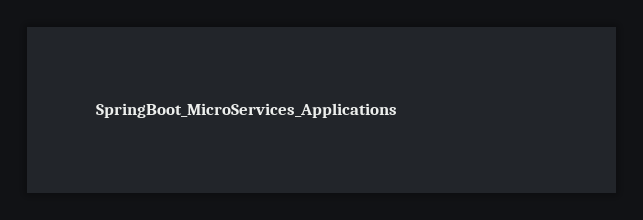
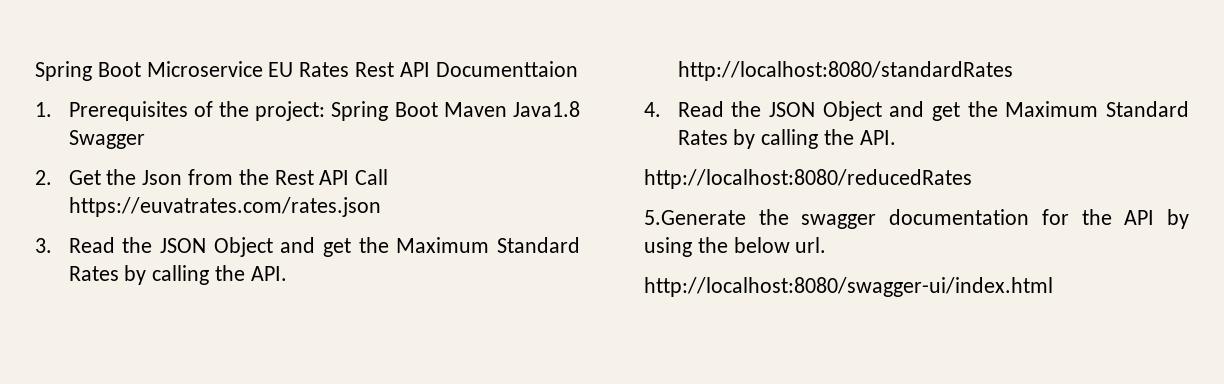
- SpringBoot_MicroServices_Applications
+ Spring Boot Microservice EU Rates Rest API Documenttaion
+ 1. Prerequisites of the project: Spring Boot Maven Java1.8 Swagger
+ 2. Get the Json from the Rest API Call https://euvatrates.com/rates.json
+ 3. Read the JSON Object and get the Maximum Standard Rates by calling the API. http://localhost:8080/standardRates
+ 4. Read the JSON Object and get the Maximum Standard Rates by calling the API.
+ http://localhost:8080/reducedRates
+ 5.Generate the swagger documentation for the API by using the below url.
+ http://localhost:8080/swagger-ui/index.html

